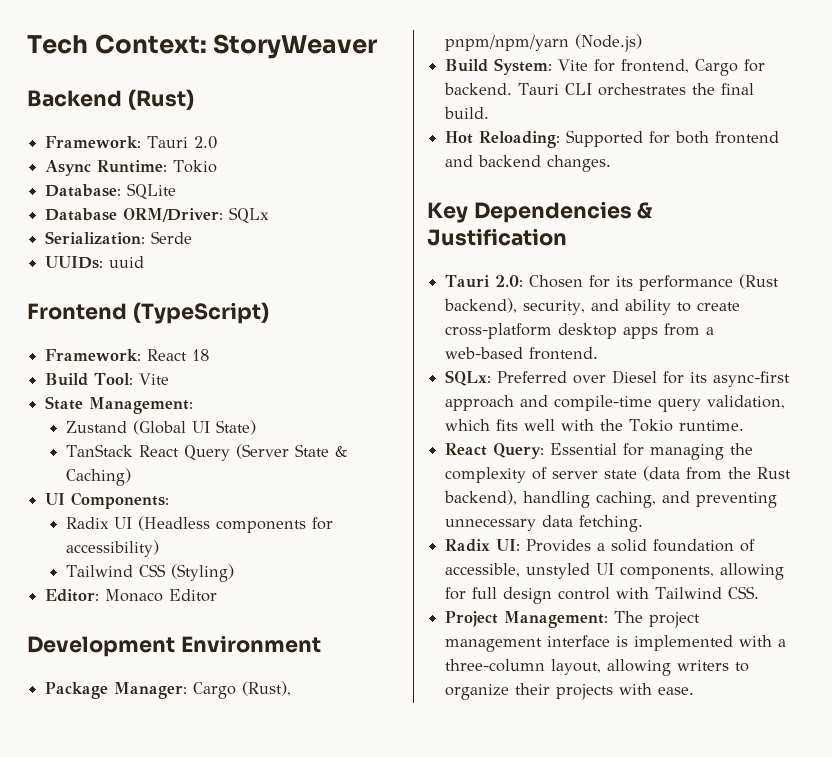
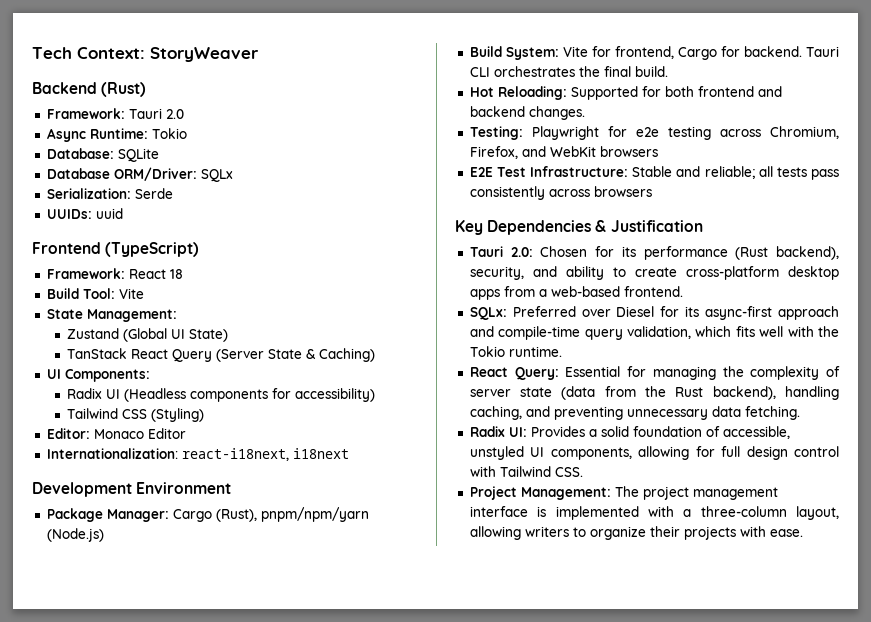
+ Internationalization: react-i18next, i18next
+ Testing: Playwright for e2e testing across Chromium, Firefox, and WebKit browsers
+ E2E Test Infrastructure: Stable and reliable; all tests pass consistently across browsers

